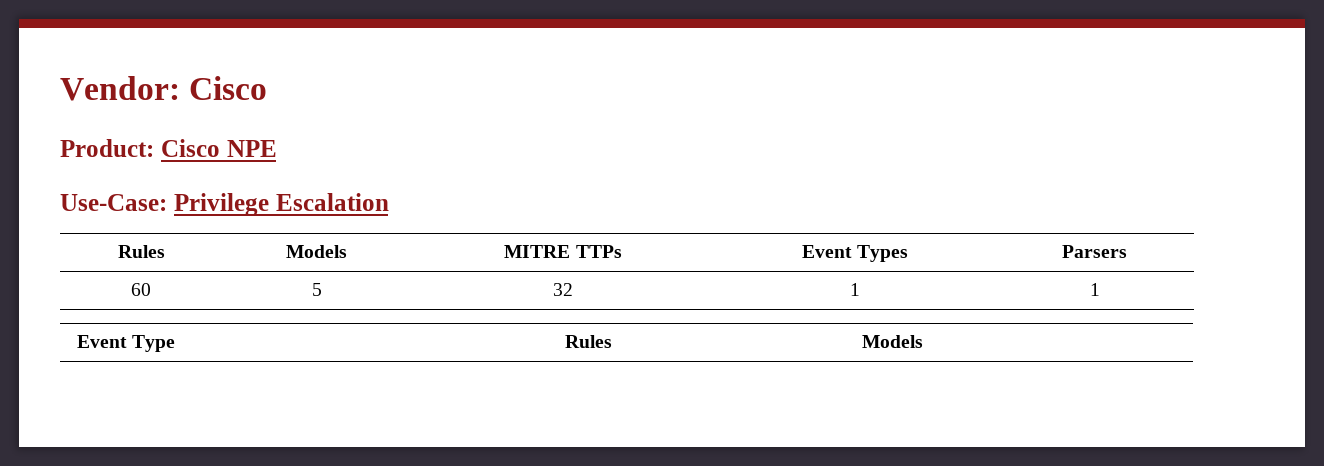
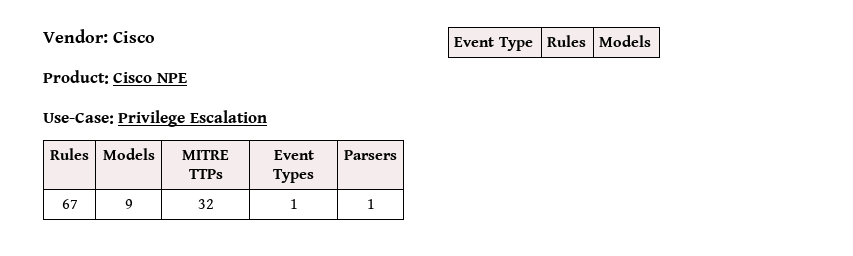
- 60 | 5 | 32 | 1 | 1
+ 67 | 9 | 32 | 1 | 1

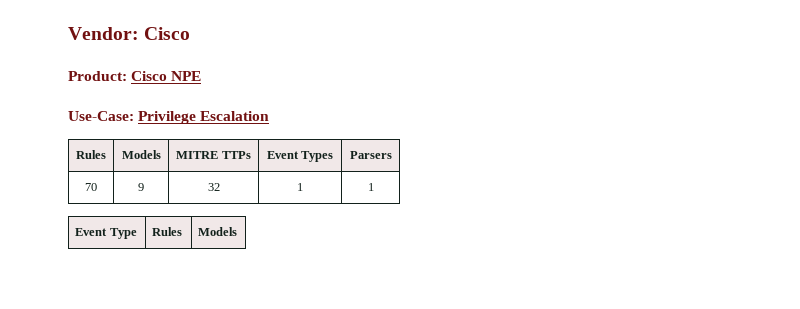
- 67 | 9 | 32 | 1 | 1
+ 70 | 9 | 32 | 1 | 1

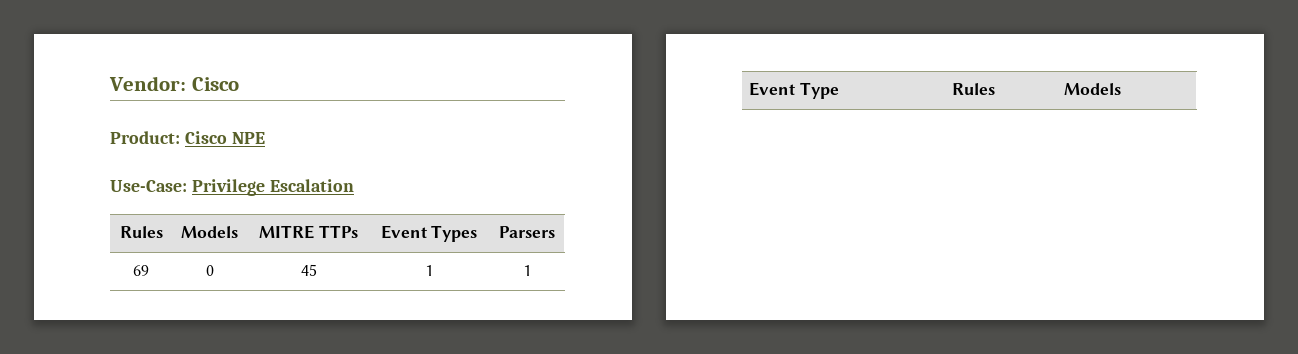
- 70 | 9 | 32 | 1 | 1
+ 69 | 0 | 45 | 1 | 1

